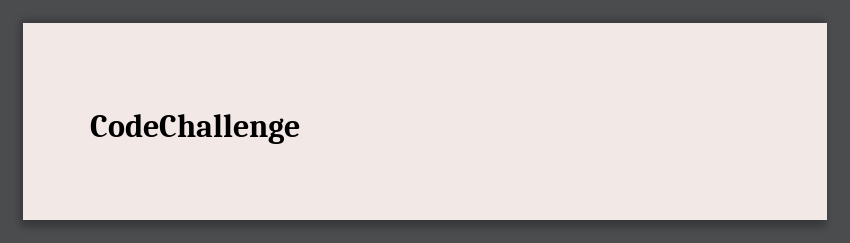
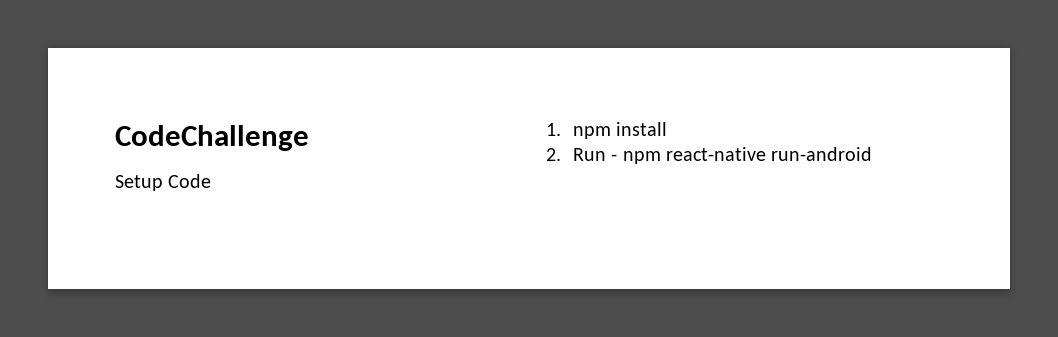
+ Setup Code
+ 1. npm install
+ 2. Run - npm react-native run-android

